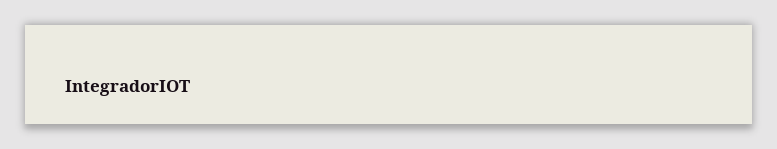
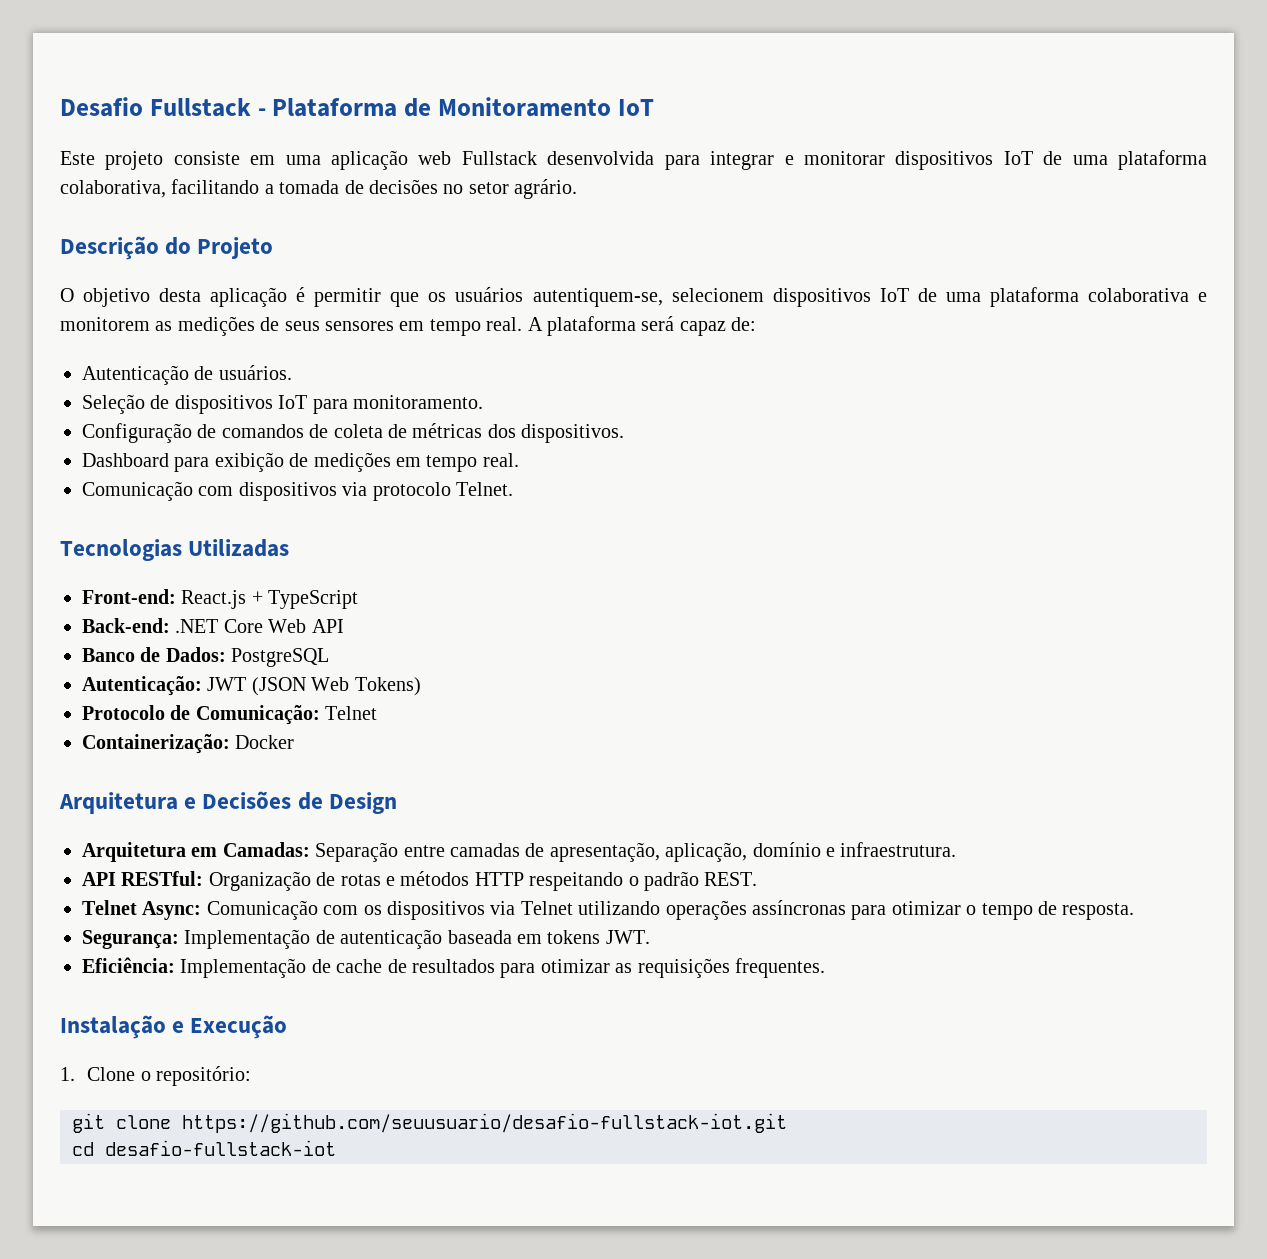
- IntegradorIOT
+ Desafio Fullstack - Plataforma de Monitoramento IoT
+ Este projeto consiste em uma aplicação web Fullstack desenvolvida para integrar e monitorar dispositivos IoT de uma plataforma colaborativa, facilitando a tomada de decisões no setor agrário.
+ Descrição do Projeto
+ O objetivo desta aplicação é permitir que os usuários autentiquem-se, selecionem dispositivos IoT de uma plataforma colaborativa e monitorem as medições de seus sensores em tempo real. A plataforma será capaz de:
+ Autenticação de usuários.
+ Seleção de dispositivos IoT para monitoramento.
+ Configuração de comandos de coleta de métricas dos dispositivos.
+ Dashboard para exibição de medições em tempo real.
+ Comunicação com dispositivos via protocolo Telnet.
+ Tecnologias Utilizadas
+ Front-end: React.js + TypeScript
+ Back-end: .NET Core Web API
+ Banco de Dados: PostgreSQL
+ Autenticação: JWT (JSON Web Tokens)
+ Protocolo de Comunicação: Telnet
+ Containerização: Docker
+ Arquitetura e Decisões de Design
+ Arquitetura em Camadas: Separação entre camadas de apresentação, aplicação, domínio e infraestrutura.
+ API RESTful: Organização de rotas e métodos HTTP respeitando o padrão REST.
+ Telnet Async: Comunicação com os dispositivos via Telnet utilizando operações assíncronas para otimizar o tempo de resposta.
+ Segurança: Implementação de autenticação baseada em tokens JWT.
+ Eficiência: Implementação de cache de resultados para otimizar as requisições frequentes.
+ Instalação e Execução
+ 1. Clone o repositório:
+ git clone https://github.com/seuusuario/desafio-fullstack-iot.git
+ cd desafio-fullstack-iot

